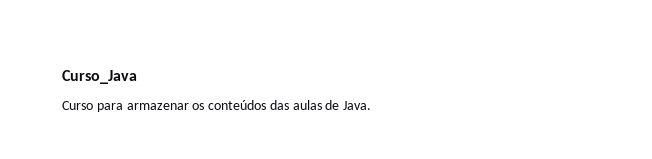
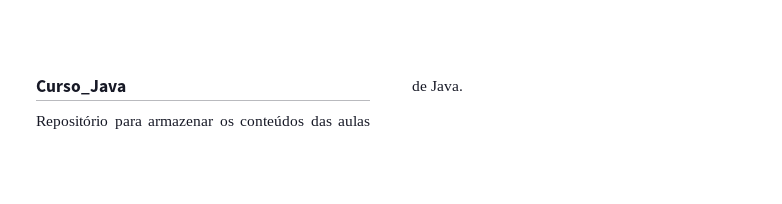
- Curso para armazenar os conteúdos das aulas de Java.
+ Repositório para armazenar os conteúdos das aulas de Java.

